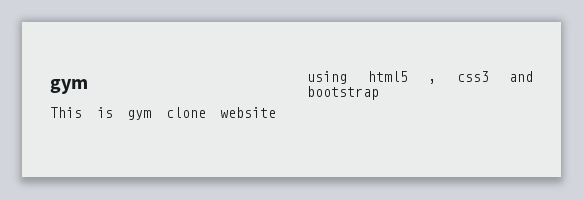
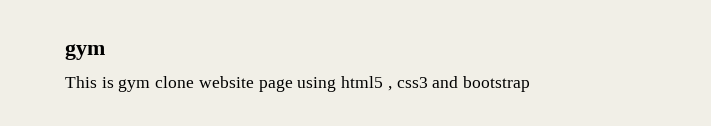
- This is gym clone website using html5 , css3 and bootstrap
+ This is gym clone website page using html5 , css3 and bootstrap

